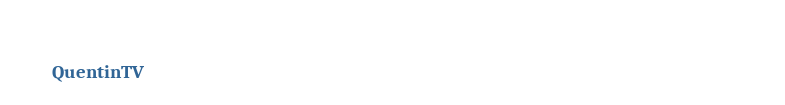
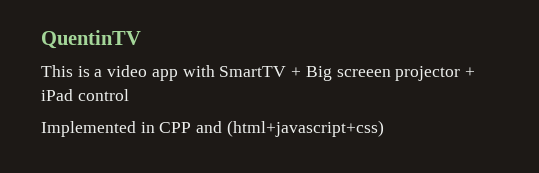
+ This is a video app with SmartTV + Big screeen projector + iPad control
+ Implemented in CPP and (html+javascript+css)

